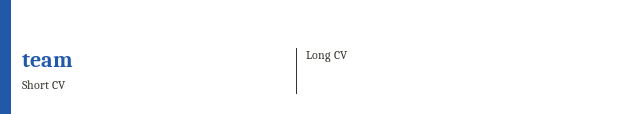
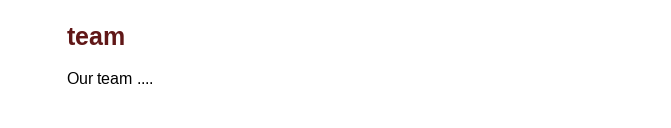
- Short CV
- Long CV
+ Our team ....

